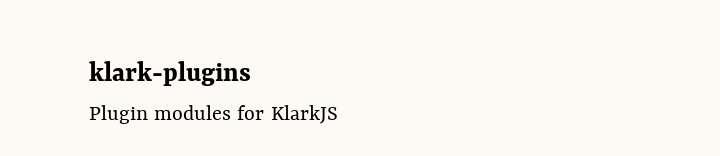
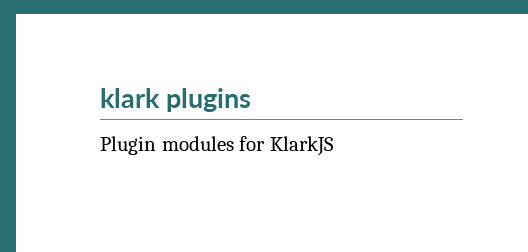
- klark-plugins
+ klark plugins

